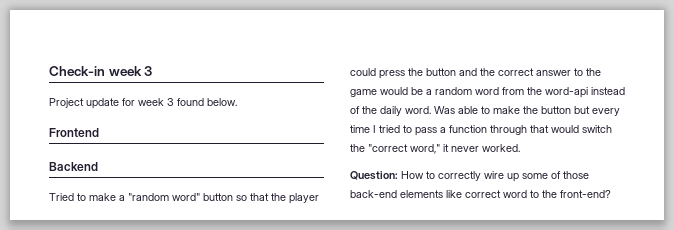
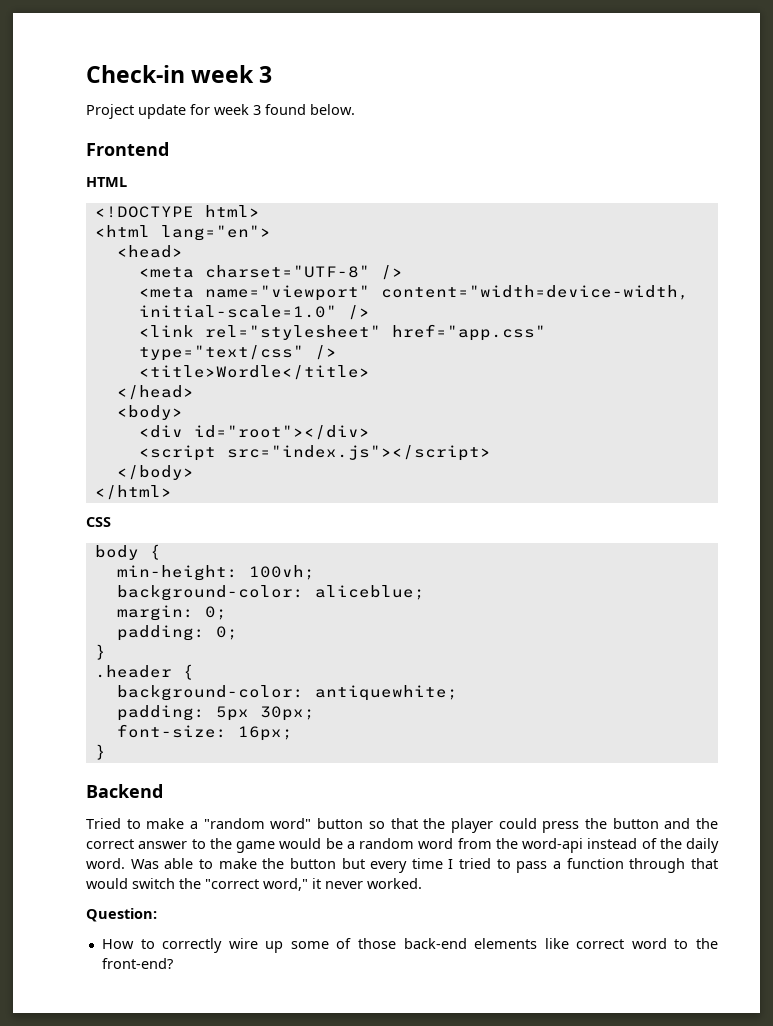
+ HTML
+ <!DOCTYPE html>
+ <html lang="en">
+ <head>
+ <meta charset="UTF-8" />
+ <meta name="viewport" content="width=device-width, initial-scale=1.0" />
+ <link rel="stylesheet" href="app.css" type="text/css" />
+ <title>Wordle</title>
+ </head>
+ <body>
+ <div id="root"></div>
+ <script src="index.js"></script>
+ </body>
+ </html>
+ CSS
+ body {
+ min-height: 100vh;
+ background-color: aliceblue;
+ margin: 0;
+ padding: 0;
+ }
+ .header {
+ background-color: antiquewhite;
+ padding: 5px 30px;
+ font-size: 16px;
+ }
- Question: How to correctly wire up some of those back-end elements like correct word to the front-end?
+ Question:
+ How to correctly wire up some of those back-end elements like correct word to the front-end?

